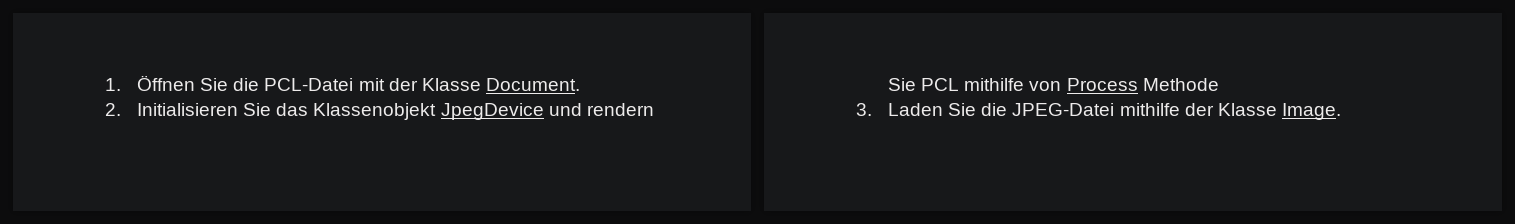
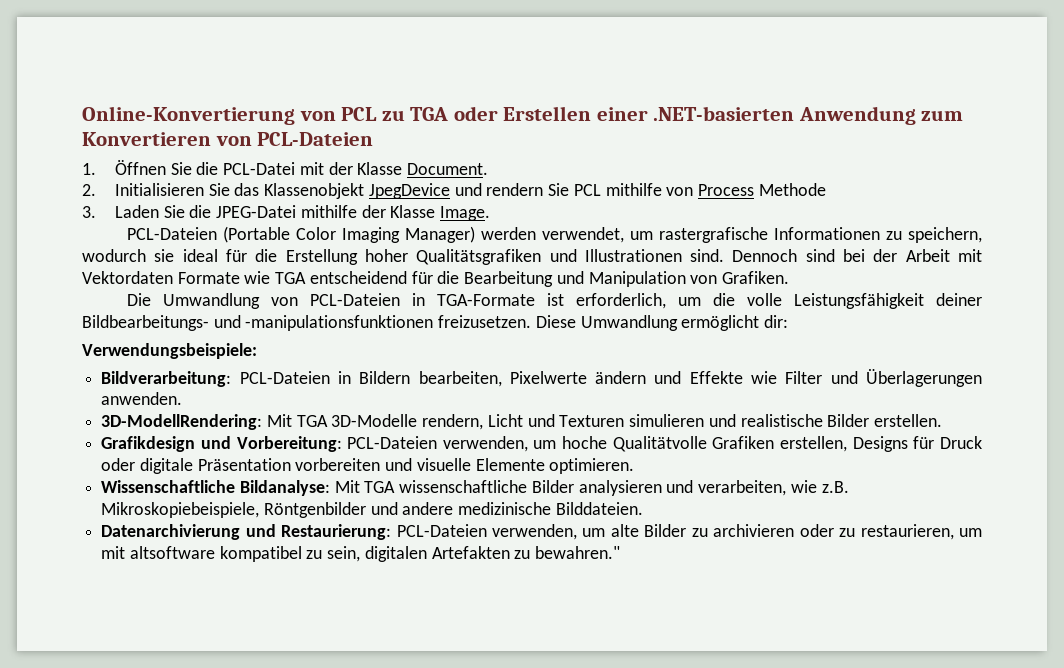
+ Online-Konvertierung von PCL zu TGA oder Erstellen einer .NET-basierten Anwendung zum Konvertieren von PCL-Dateien
+ PCL-Dateien (Portable Color Imaging Manager) werden verwendet, um rastergrafische Informationen zu speichern, wodurch sie ideal für die Erstellung hoher Qualitätsgrafiken und Illustrationen sind. Dennoch sind bei der Arbeit mit Vektordaten Formate wie TGA entscheidend für die Bearbeitung und Manipulation von Grafiken.
+ Die Umwandlung von PCL-Dateien in TGA-Formate ist erforderlich, um die volle Leistungsfähigkeit deiner Bildbearbeitungs- und -manipulationsfunktionen freizusetzen. Diese Umwandlung ermöglicht dir:
+ Verwendungsbeispiele:
+ Bildverarbeitung: PCL-Dateien in Bildern bearbeiten, Pixelwerte ändern und Effekte wie Filter und Überlagerungen anwenden.
+ 3D-ModellRendering: Mit TGA 3D-Modelle rendern, Licht und Texturen simulieren und realistische Bilder erstellen.
+ Grafikdesign und Vorbereitung: PCL-Dateien verwenden, um hoche Qualitätvolle Grafiken erstellen, Designs für Druck oder digitale Präsentation vorbereiten und visuelle Elemente optimieren.
+ Wissenschaftliche Bildanalyse: Mit TGA wissenschaftliche Bilder analysieren und verarbeiten, wie z.B. Mikroskopiebeispiele, Röntgenbilder und andere medizinische Bilddateien.
+ Datenarchivierung und Restaurierung: PCL-Dateien verwenden, um alte Bilder zu archivieren oder zu restaurieren, um mit altsoftware kompatibel zu sein, digitalen Artefakten zu bewahren."

